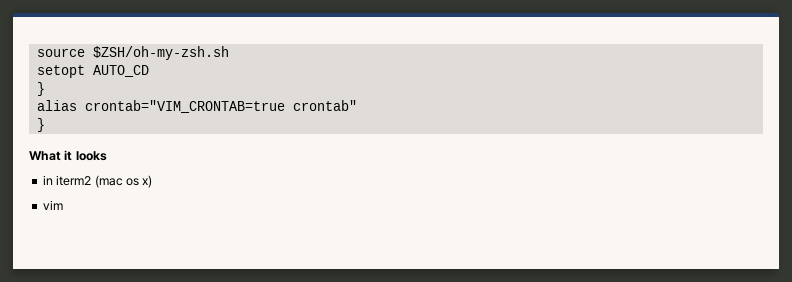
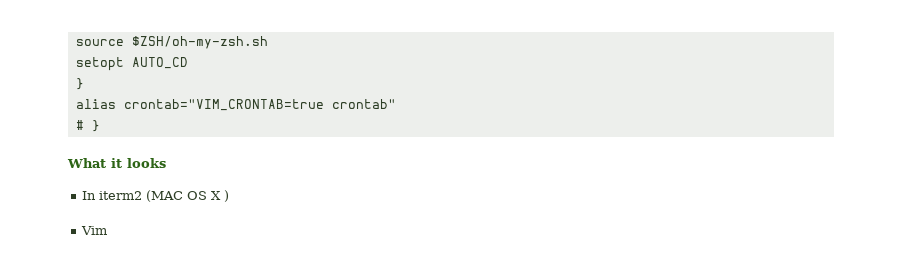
  alias crontab="VIM_CRONTAB=true crontab"
- }
+ # }
- in iterm2 (mac os x)
- vim
+ In iterm2 (MAC OS X )
+ Vim

